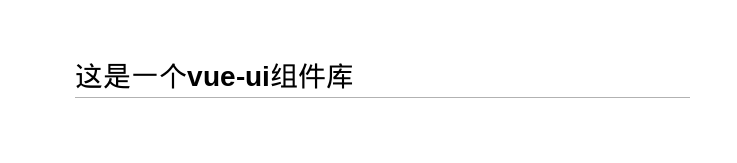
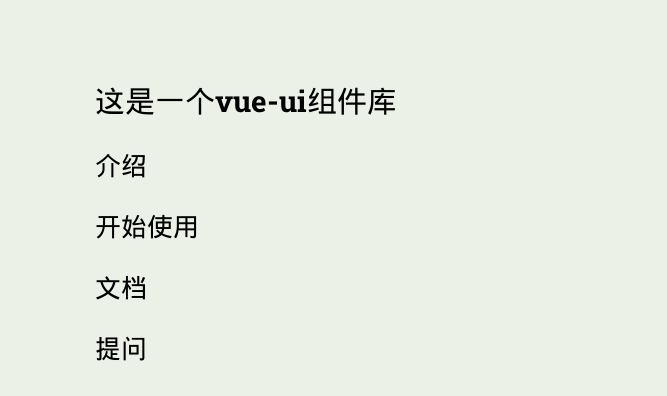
+ 介绍
+ 开始使用
+ 文档
+ 提问

